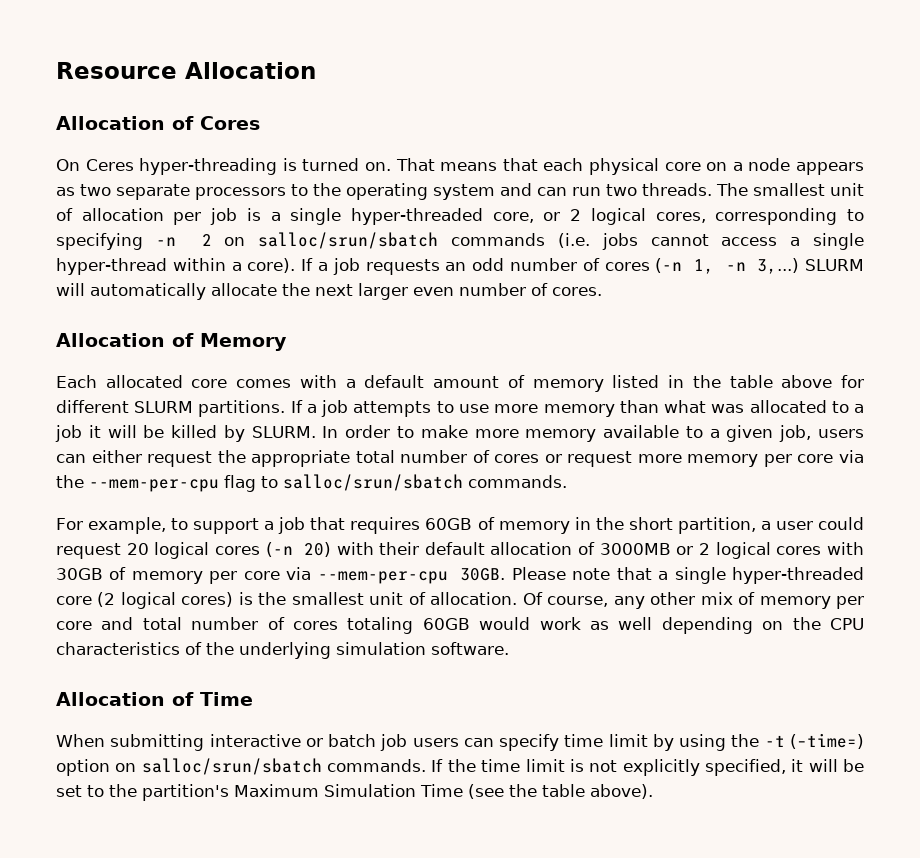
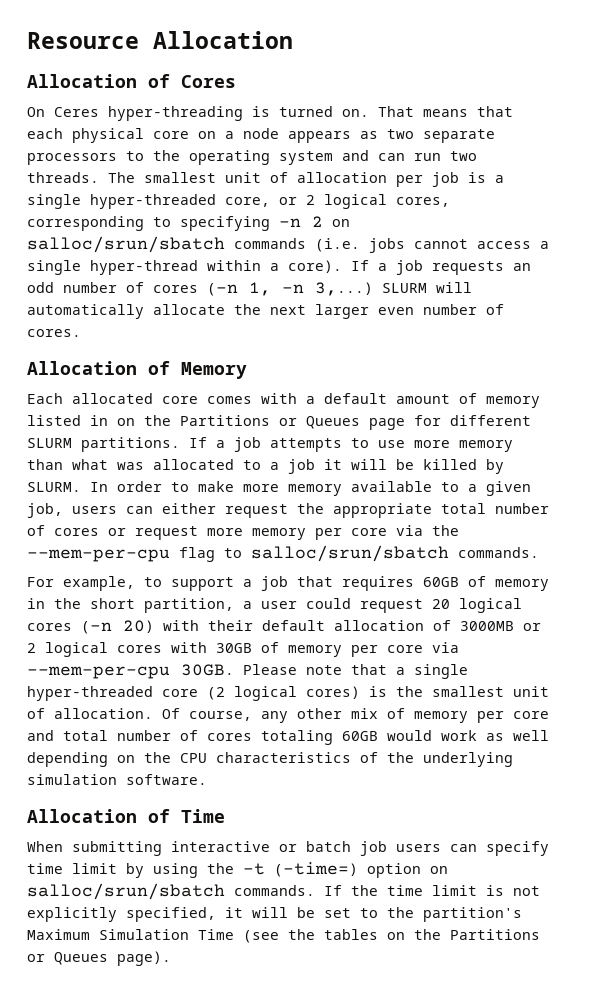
- Each allocated core comes with a default amount of memory listed in the table above for different SLURM partitions.
+ Each allocated core comes with a default amount of memory listed in on the Partitions or Queues page for different SLURM partitions.
- If the time limit is not explicitly specified, it will be set to the partition's Maximum Simulation Time (see the table above).
+ If the time limit is not explicitly specified, it will be set to the partition's Maximum Simulation Time (see the tables on the Partitions or Queues page).

